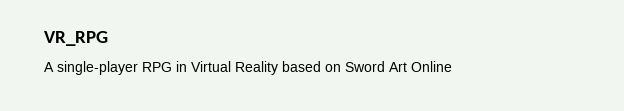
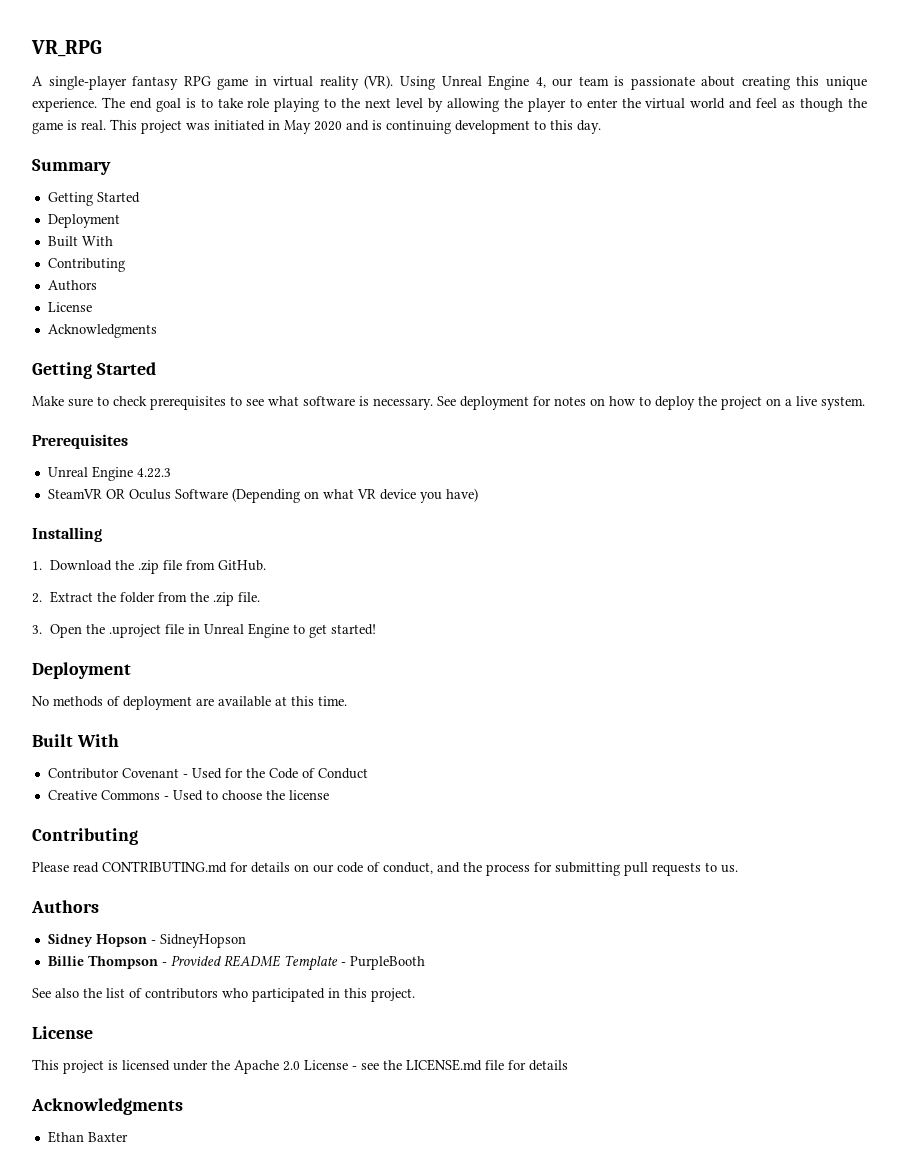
- A single-player RPG in Virtual Reality based on Sword Art Online
+ A single-player fantasy RPG game in virtual reality (VR). Using Unreal Engine 4, our team is passionate about creating this unique experience. The end goal is to take role playing to the next level by allowing the player to enter the virtual world and feel as though the game is real. This project was initiated in May 2020 and is continuing development to this day.
+ Summary
+ Getting Started
+ Deployment
+ Built With
+ Contributing
+ Authors
+ License
+ Acknowledgments
+ Getting Started
+ Make sure to check prerequisites to see what software is necessary. See deployment for notes on how to deploy the project on a live system.
+ Prerequisites
+ Unreal Engine 4.22.3
+ SteamVR OR Oculus Software (Depending on what VR device you have)
+ Installing
+ 1. Download the .zip file from GitHub.
+ 2. Extract the folder from the .zip file.
+ 3. Open the .uproject file in Unreal Engine to get started!
+ Deployment
+ No methods of deployment are available at this time.
+ Built With
+ Contributor Covenant - Used for the Code of Conduct
+ Creative Commons - Used to choose the license
+ Contributing
+ Please read CONTRIBUTING.md for details on our code of conduct, and the process for submitting pull requests to us.
+ Authors
+ Sidney Hopson - SidneyHopson
+ Billie Thompson - Provided README Template - PurpleBooth
+ See also the list of contributors who participated in this project.
+ License
+ This project is licensed under the Apache 2.0 License - see the LICENSE.md file for details
+ Acknowledgments
+ Ethan Baxter

